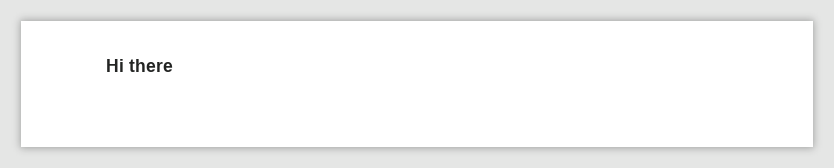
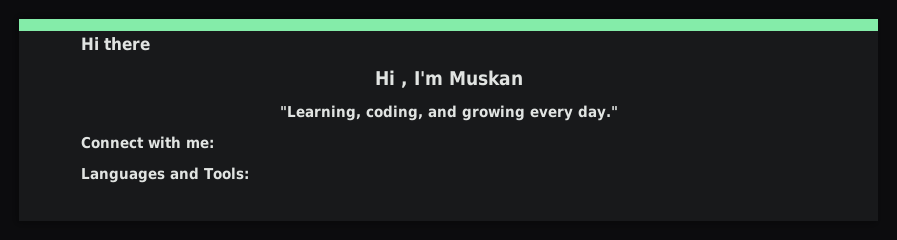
+ Hi , I'm Muskan
+ "Learning, coding, and growing every day."
+ Connect with me:
+ Languages and Tools:

